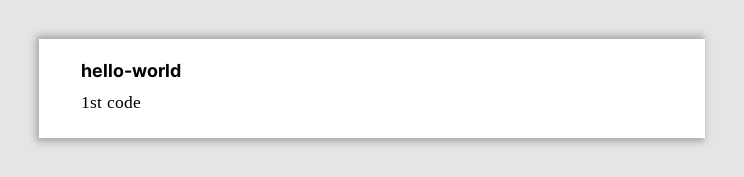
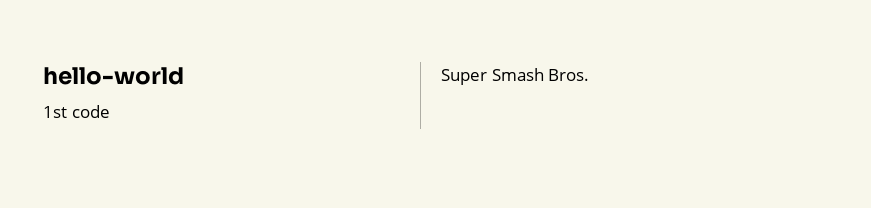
+ Super Smash Bros.

